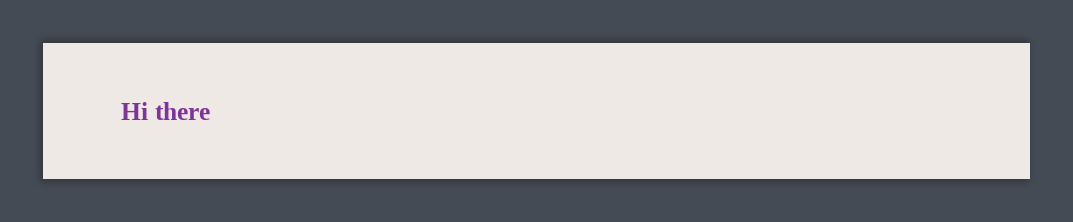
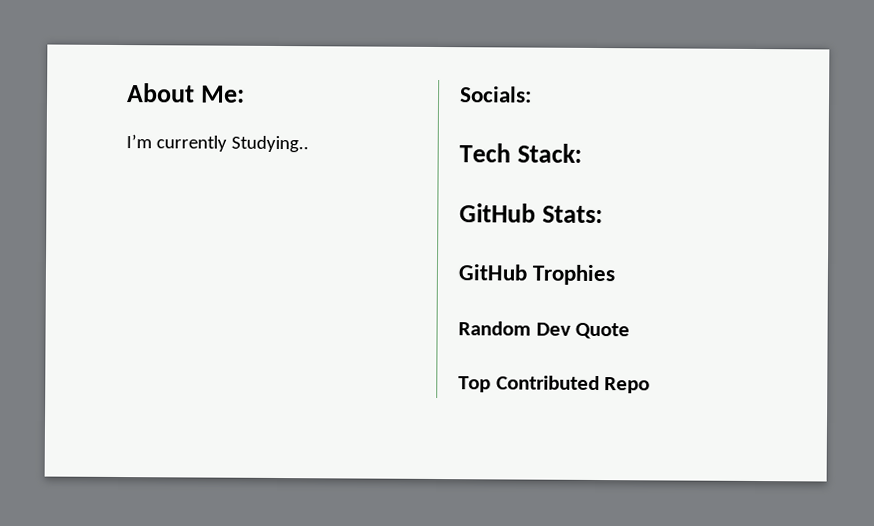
- Hi there
+ About Me:
+ I’m currently Studying..
+ Socials:
+ Tech Stack:
+ GitHub Stats:
+ GitHub Trophies
+ Random Dev Quote
+ Top Contributed Repo

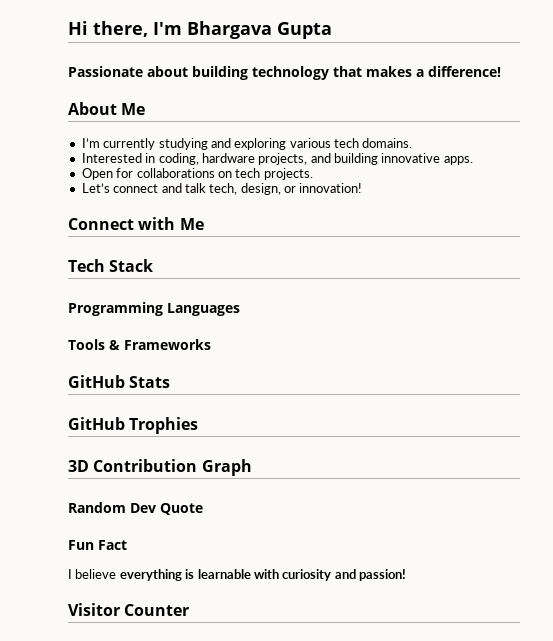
- About Me:
- I’m currently Studying..
- Socials:
- Tech Stack:
- GitHub Stats:
+ Hi there, I'm Bhargava Gupta
+ Passionate about building technology that makes a difference!
+ About Me
+ I’m currently studying and exploring various tech domains.
+ Interested in coding, hardware projects, and building innovative apps.
+ Open for collaborations on tech projects.
+ Let’s connect and talk tech, design, or innovation!
+ Connect with Me
+ Tech Stack
+ Programming Languages
+ Tools & Frameworks
+ GitHub Stats
+ 3D Contribution Graph
- Top Contributed Repo
+ Fun Fact
+ I believe everything is learnable with curiosity and passion!
+ Visitor Counter

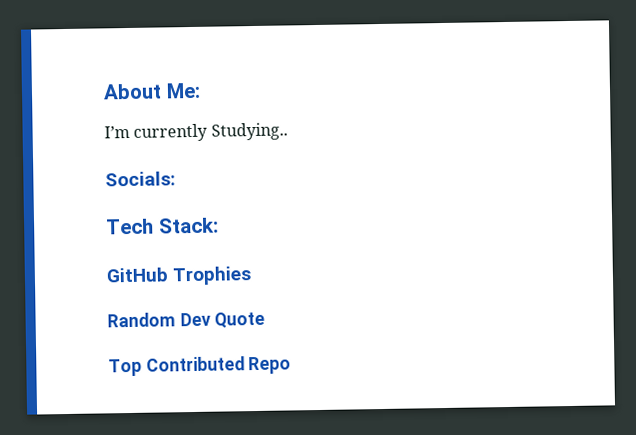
- Hi there, I'm Bhargava Gupta
- Passionate about building technology that makes a difference!
- About Me
- I’m currently studying and exploring various tech domains.
- Interested in coding, hardware projects, and building innovative apps.
- Open for collaborations on tech projects.
- Let’s connect and talk tech, design, or innovation!
- Connect with Me
- Tech Stack
- Programming Languages
- Tools & Frameworks
- GitHub Stats
+ About Me:
+ I’m currently Studying..
+ Socials:
+ Tech Stack:
- 3D Contribution Graph
- Fun Fact
- I believe everything is learnable with curiosity and passion!
- Visitor Counter
+ Top Contributed Repo

